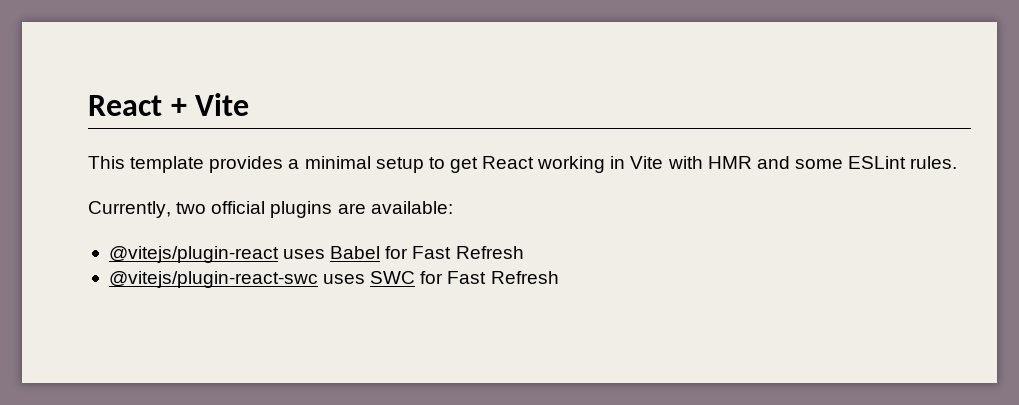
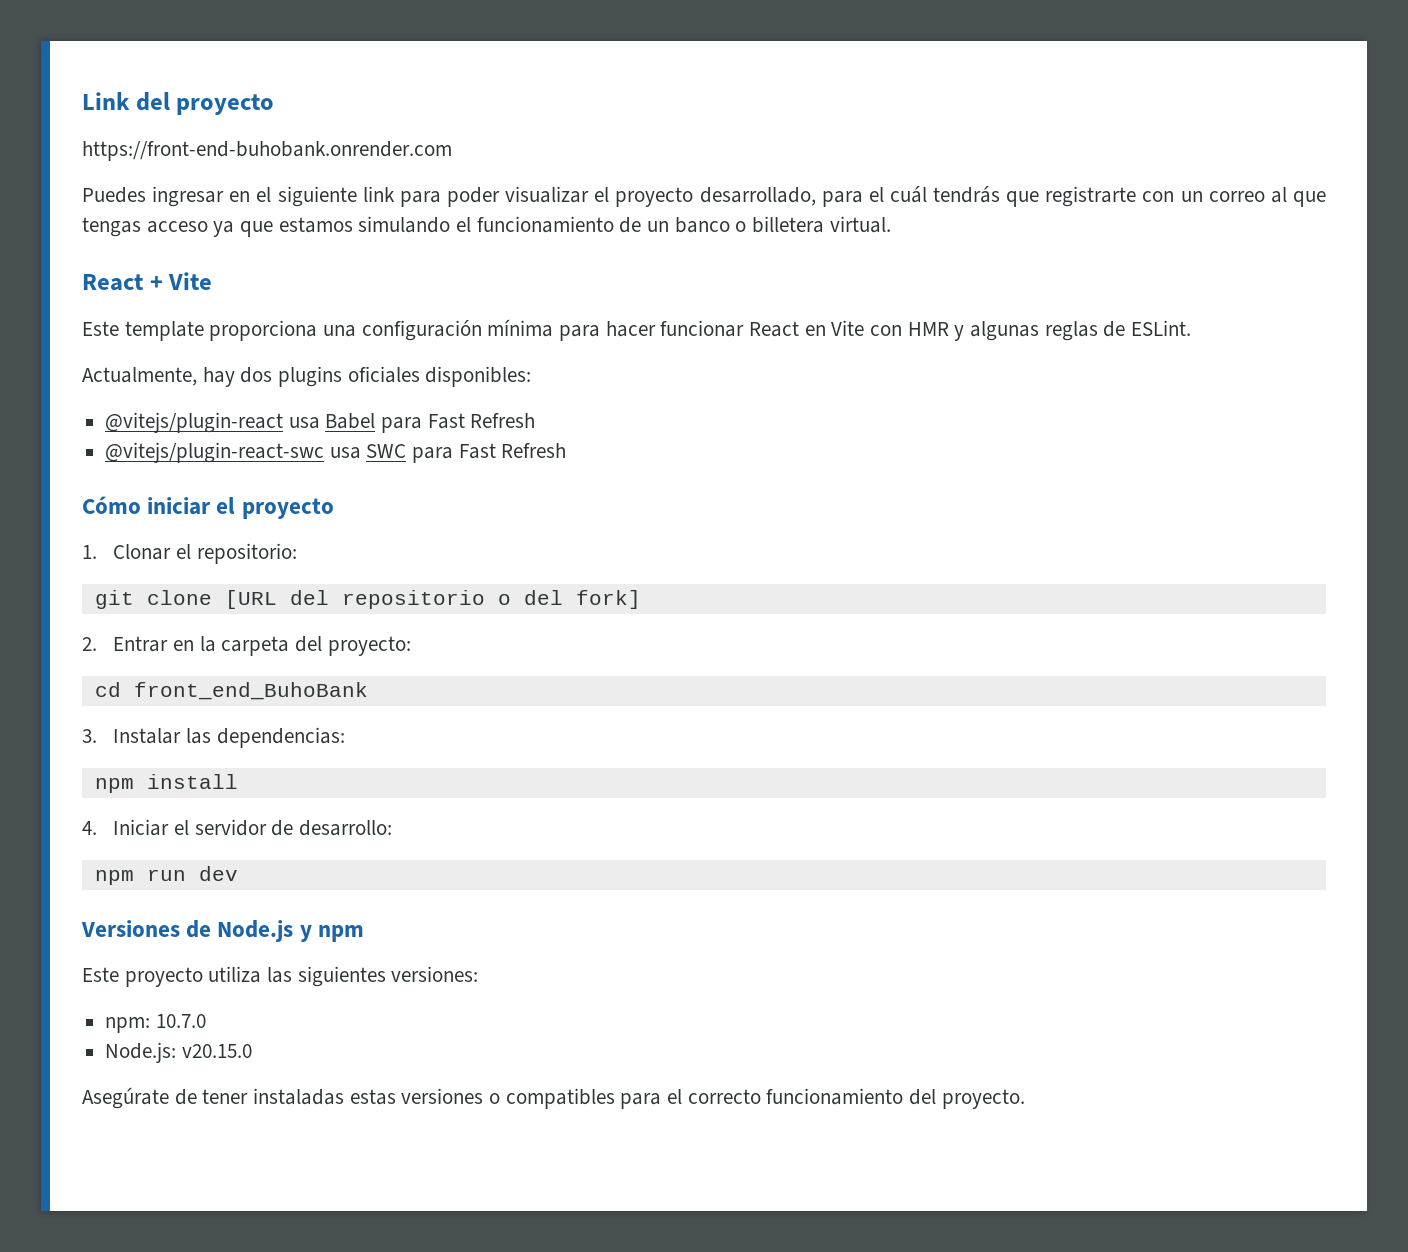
+ Link del proyecto
+ https://front-end-buhobank.onrender.com
+ Puedes ingresar en el siguiente link para poder visualizar el proyecto desarrollado, para el cuál tendrás que registrarte con un correo al que tengas acceso ya que estamos simulando el funcionamiento de un banco o billetera virtual.
  React + Vite
- This template provides a minimal setup to get React working in Vite with HMR and some ESLint rules.
- Currently, two official plugins are available:
- @vitejs/plugin-react uses Babel for Fast Refresh
+ Este template proporciona una configuración mínima para hacer funcionar React en Vite con HMR y algunas reglas de ESLint.
+ Actualmente, hay dos plugins oficiales disponibles:
+ @vitejs/plugin-react usa Babel para Fast Refresh
- @vitejs/plugin-react-swc uses SWC for Fast Refresh
+ @vitejs/plugin-react-swc usa SWC para Fast Refresh
+ Cómo iniciar el proyecto
+ 1. Clonar el repositorio:
+ git clone [URL del repositorio o del fork]
+ 2. Entrar en la carpeta del proyecto:
+ cd front_end_BuhoBank
+ 3. Instalar las dependencias:
+ npm install
+ 4. Iniciar el servidor de desarrollo:
+ npm run dev
+ Versiones de Node.js y npm
+ Este proyecto utiliza las siguientes versiones:
+ npm: 10.7.0
+ Node.js: v20.15.0
+ Asegúrate de tener instaladas estas versiones o compatibles para el correcto funcionamiento del proyecto.

